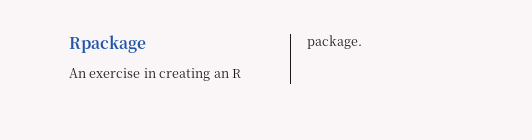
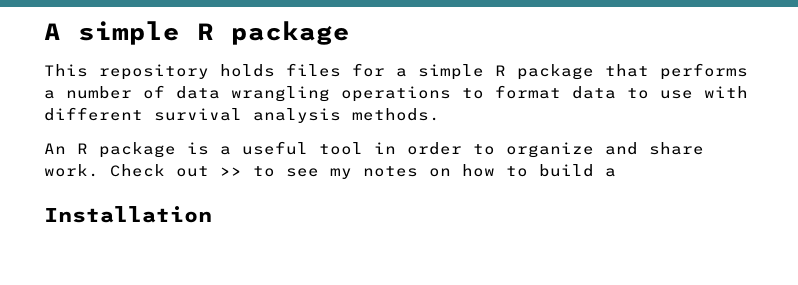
- Rpackage
- An exercise in creating an R package.
+ A simple R package
+ This repository holds files for a simple R package that performs a number of data wrangling operations to format data to use with different survival analysis methods.
+ An R package is a useful tool in order to organize and share work. Check out >> to see my notes on how to build a
+ Installation

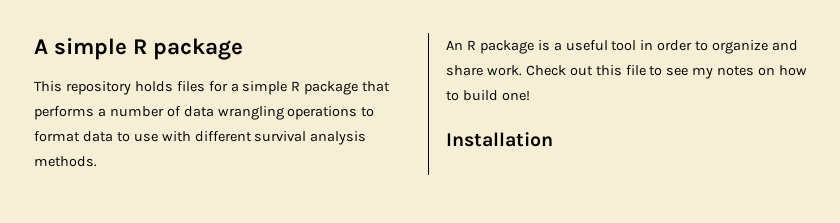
- Check out >> to see my notes on how to build a
+ Check out this file to see my notes on how to build one!

